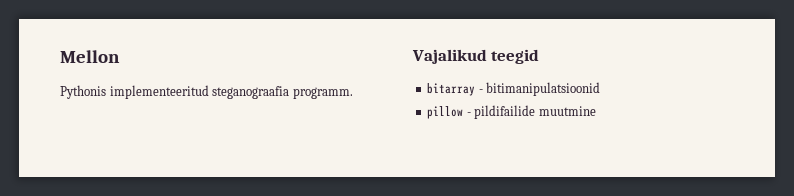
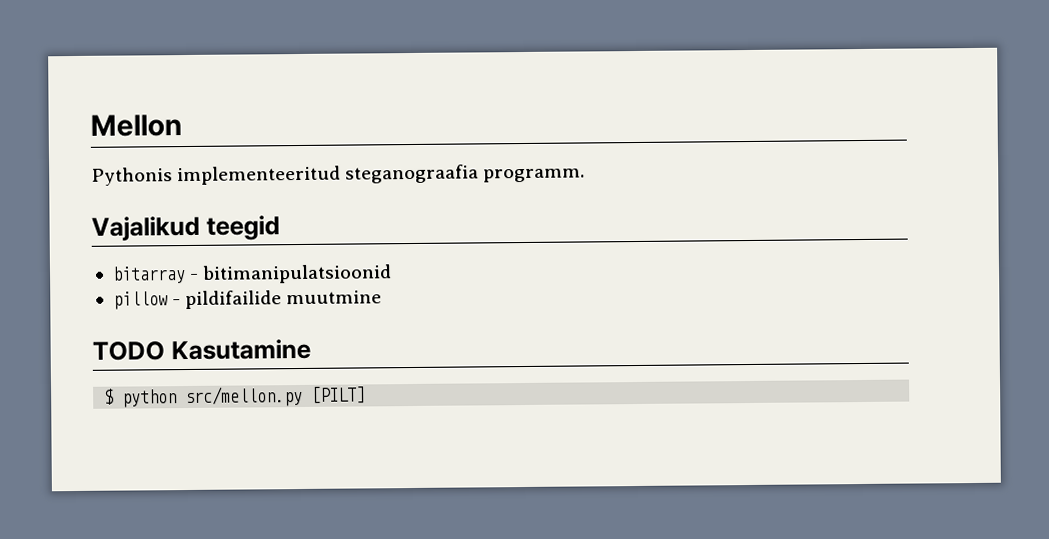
+ TODO Kasutamine
+ $ python src/mellon.py [PILT]

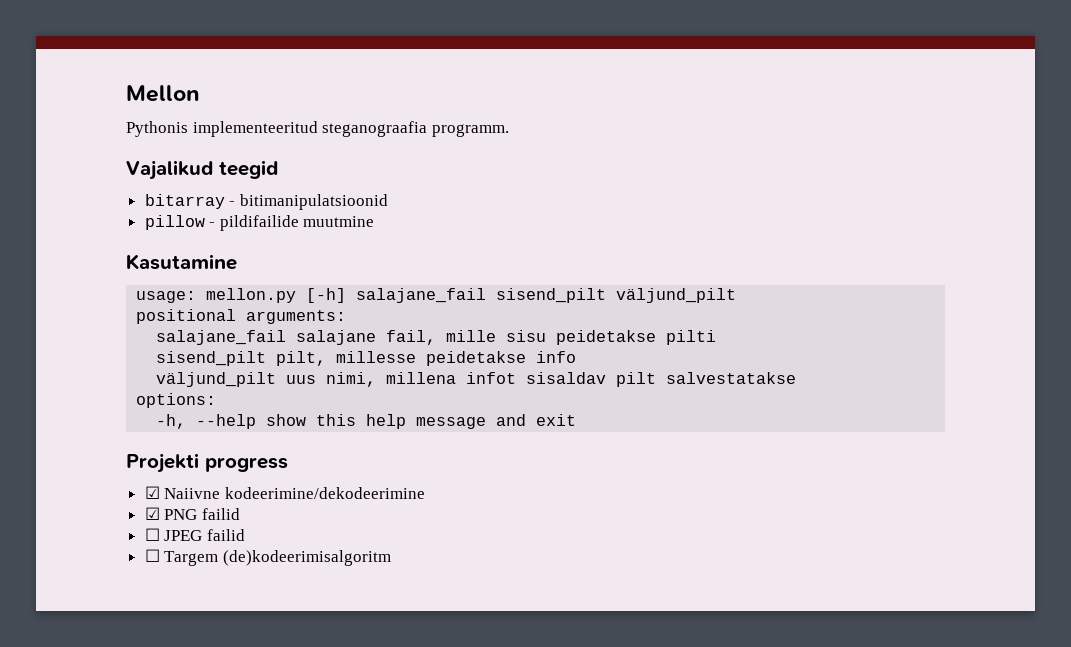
- TODO Kasutamine
+ Kasutamine
- $ python src/mellon.py [PILT]
+ usage: mellon.py [-h] salajane_fail sisend_pilt väljund_pilt
+ positional arguments:
+ salajane_fail salajane fail, mille sisu peidetakse pilti
+ sisend_pilt pilt, millesse peidetakse info
+ väljund_pilt uus nimi, millena infot sisaldav pilt salvestatakse
+ options:
+ -h, --help show this help message and exit
+ Projekti progress
+ ☑ Naiivne kodeerimine/dekodeerimine
+ ☑ PNG failid
+ ☐ JPEG failid
+ ☐ Targem (de)kodeerimisalgoritm

